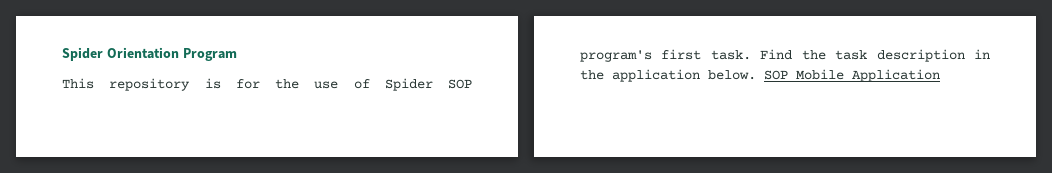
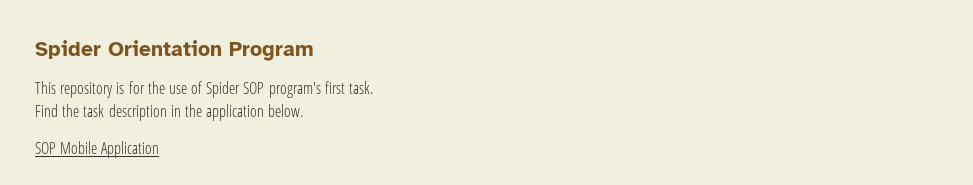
- This repository is for the use of Spider SOP program's first task. Find the task description in the application below. SOP Mobile Application
+ This repository is for the use of Spider SOP program's first task.
+ Find the task description in the application below.
+ SOP Mobile Application

